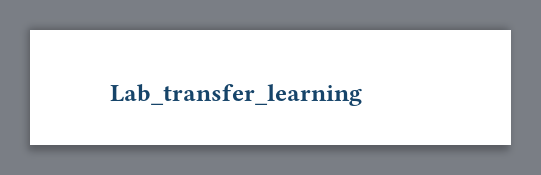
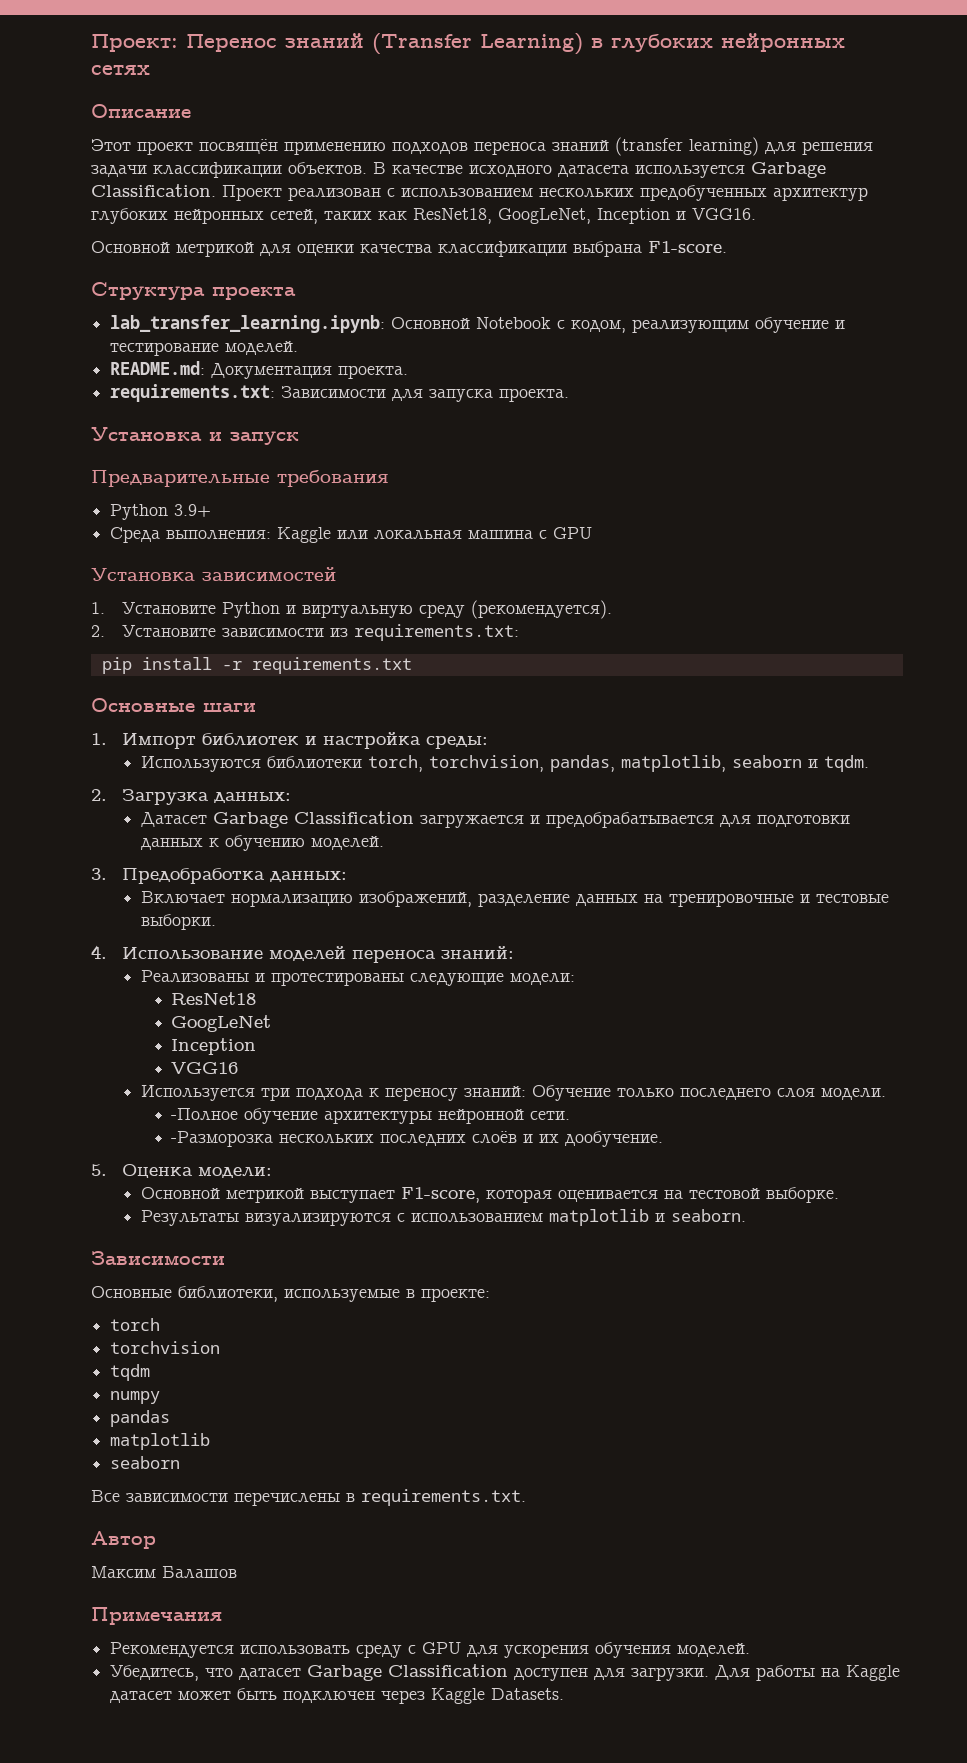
- Lab_transfer_learning
+ Проект: Перенос знаний (Transfer Learning) в глубоких нейронных сетях
+ Описание
+ Этот проект посвящён применению подходов переноса знаний (transfer learning) для решения задачи классификации объектов. В качестве исходного датасета используется Garbage Classification. Проект реализован с использованием нескольких предобученных архитектур глубоких нейронных сетей, таких как ResNet18, GoogLeNet, Inception и VGG16.
+ Основной метрикой для оценки качества классификации выбрана F1-score.
+ Структура проекта
+ lab_transfer_learning.ipynb: Основной Notebook с кодом, реализующим обучение и тестирование моделей.
+ README.md: Документация проекта.
+ requirements.txt: Зависимости для запуска проекта.
+ Установка и запуск
+ Предварительные требования
+ Python 3.9+
+ Среда выполнения: Kaggle или локальная машина с GPU
+ Установка зависимостей
+ 1. Установите Python и виртуальную среду (рекомендуется).
+ 2. Установите зависимости из requirements.txt:
+ pip install -r requirements.txt
+ Основные шаги
+ 1. Импорт библиотек и настройка среды:
+ Используются библиотеки torch, torchvision, pandas, matplotlib, seaborn и tqdm.
+ 2. Загрузка данных:
+ Датасет Garbage Classification загружается и предобрабатывается для подготовки данных к обучению моделей.
+ 3. Предобработка данных:
+ Включает нормализацию изображений, разделение данных на тренировочные и тестовые выборки.
+ 4. Использование моделей переноса знаний:
+ Реализованы и протестированы следующие модели:
+ ResNet18
+ GoogLeNet
+ Inception
+ VGG16
+ Используется три подхода к переносу знаний: Обучение только последнего слоя модели.
+ -Полное обучение архитектуры нейронной сети.
+ -Разморозка нескольких последних слоёв и их дообучение.
+ 5. Оценка модели:
+ Основной метрикой выступает F1-score, которая оценивается на тестовой выборке.
+ Результаты визуализируются с использованием matplotlib и seaborn.
+ Зависимости
+ Основные библиотеки, используемые в проекте:
+ torch
+ torchvision
+ tqdm
+ numpy
+ pandas
+ matplotlib
+ seaborn
+ Все зависимости перечислены в requirements.txt.
+ Автор
+ Максим Балашов
+ Примечания
+ Рекомендуется использовать среду с GPU для ускорения обучения моделей.
+ Убедитесь, что датасет Garbage Classification доступен для загрузки. Для работы на Kaggle датасет может быть подключен через Kaggle Datasets.

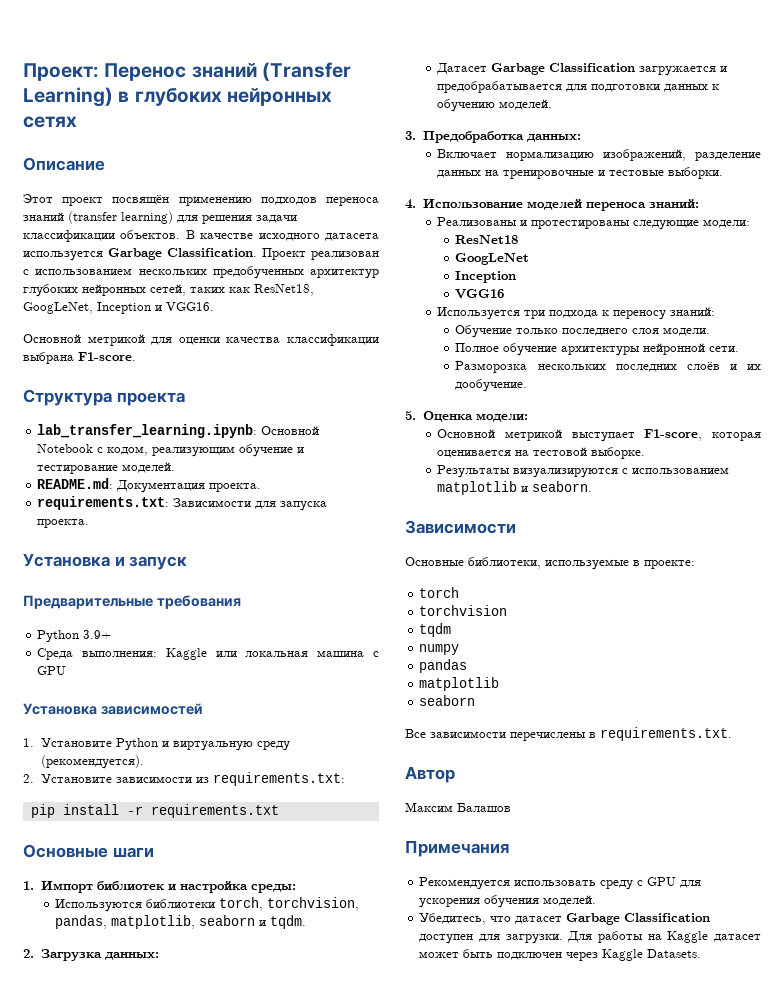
- Используется три подхода к переносу знаний: Обучение только последнего слоя модели.
+ Используется три подхода к переносу знаний:
+ Обучение только последнего слоя модели.
- -Полное обучение архитектуры нейронной сети.
+ Полное обучение архитектуры нейронной сети.
- -Разморозка нескольких последних слоёв и их дообучение.
+ Разморозка нескольких последних слоёв и их дообучение.

